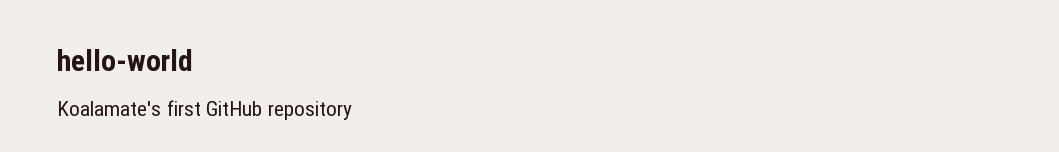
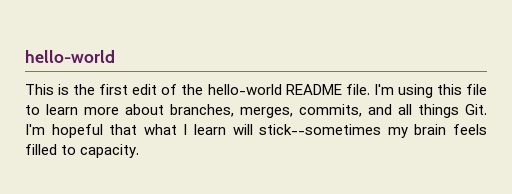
- Koalamate's first GitHub repository
+ This is the first edit of the hello-world README file. I'm using this file to learn more about branches, merges, commits, and all things Git. I'm hopeful that what I learn will stick--sometimes my brain feels filled to capacity.

